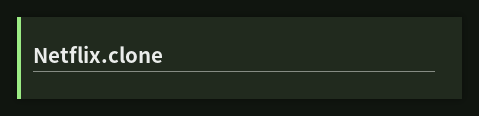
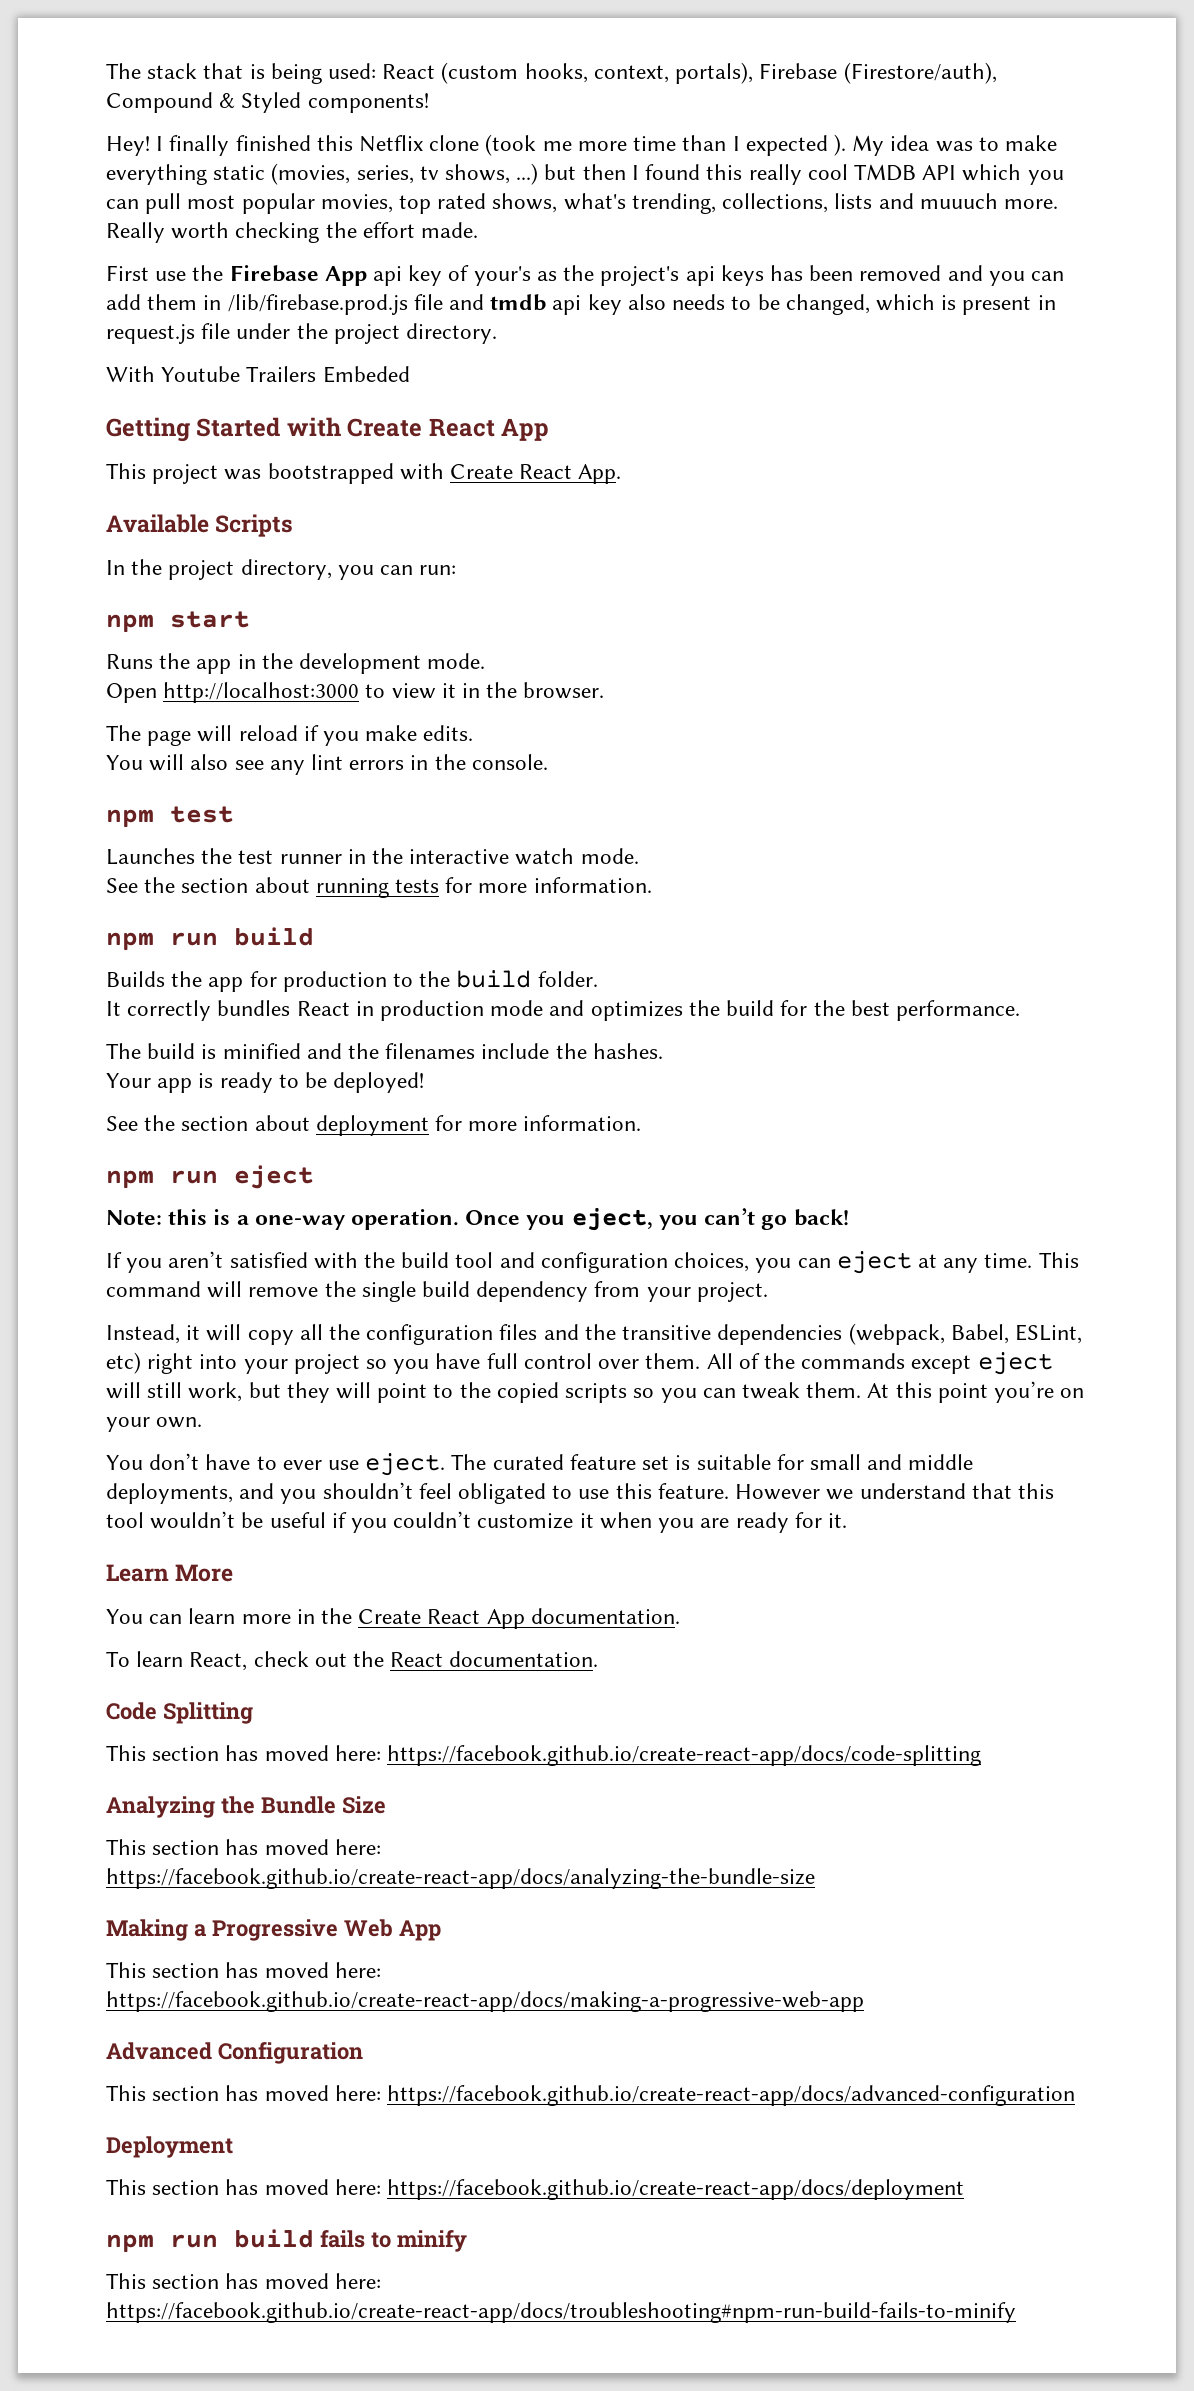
- Netflix.clone
+ The stack that is being used: React (custom hooks, context, portals), Firebase (Firestore/auth), Compound & Styled components!
+ Hey! I finally finished this Netflix clone (took me more time than I expected ). My idea was to make everything static (movies, series, tv shows, ...) but then I found this really cool TMDB API which you can pull most popular movies, top rated shows, what's trending, collections, lists and muuuch more. Really worth checking the effort made.
+ First use the Firebase App api key of your's as the project's api keys has been removed and you can add them in /lib/firebase.prod.js file and tmdb api key also needs to be changed, which is present in request.js file under the project directory.
+ With Youtube Trailers Embeded
+ Getting Started with Create React App
+ This project was bootstrapped with Create React App.
+ Available Scripts
+ In the project directory, you can run:
+ npm start
+ Runs the app in the development mode.
+ Open http://localhost:3000 to view it in the browser.
+ The page will reload if you make edits.
+ You will also see any lint errors in the console.
+ npm test
+ Launches the test runner in the interactive watch mode.
+ See the section about running tests for more information.
+ npm run build
+ Builds the app for production to the build folder.
+ It correctly bundles React in production mode and optimizes the build for the best performance.
+ The build is minified and the filenames include the hashes.
+ Your app is ready to be deployed!
+ See the section about deployment for more information.
+ npm run eject
+ Note: this is a one-way operation. Once you eject, you can’t go back!
+ If you aren’t satisfied with the build tool and configuration choices, you can eject at any time. This command will remove the single build dependency from your project.
+ Instead, it will copy all the configuration files and the transitive dependencies (webpack, Babel, ESLint, etc) right into your project so you have full control over them. All of the commands except eject will still work, but they will point to the copied scripts so you can tweak them. At this point you’re on your own.
+ You don’t have to ever use eject. The curated feature set is suitable for small and middle deployments, and you shouldn’t feel obligated to use this feature. However we understand that this tool wouldn’t be useful if you couldn’t customize it when you are ready for it.
+ Learn More
+ You can learn more in the Create React App documentation.
+ To learn React, check out the React documentation.
+ Code Splitting
+ This section has moved here: https://facebook.github.io/create-react-app/docs/code-splitting
+ Analyzing the Bundle Size
+ This section has moved here: https://facebook.github.io/create-react-app/docs/analyzing-the-bundle-size
+ Making a Progressive Web App
+ This section has moved here: https://facebook.github.io/create-react-app/docs/making-a-progressive-web-app
+ Advanced Configuration
+ This section has moved here: https://facebook.github.io/create-react-app/docs/advanced-configuration
+ Deployment
+ This section has moved here: https://facebook.github.io/create-react-app/docs/deployment
+ npm run build fails to minify
+ This section has moved here: https://facebook.github.io/create-react-app/docs/troubleshooting#npm-run-build-fails-to-minify

